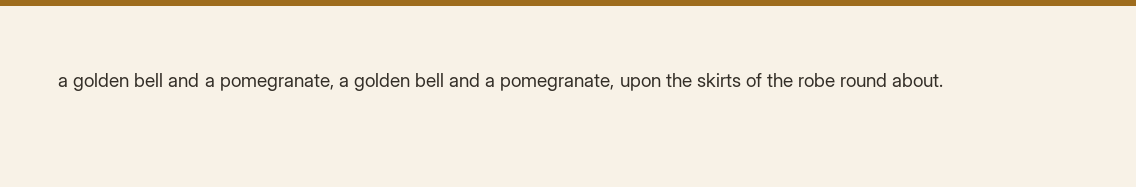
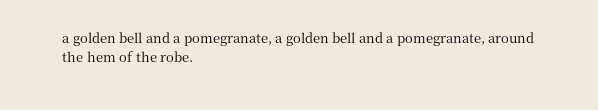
- a golden bell and a pomegranate, a golden bell and a pomegranate, upon the skirts of the robe round about.
+ a golden bell and a pomegranate, a golden bell and a pomegranate, around the hem of the robe.

